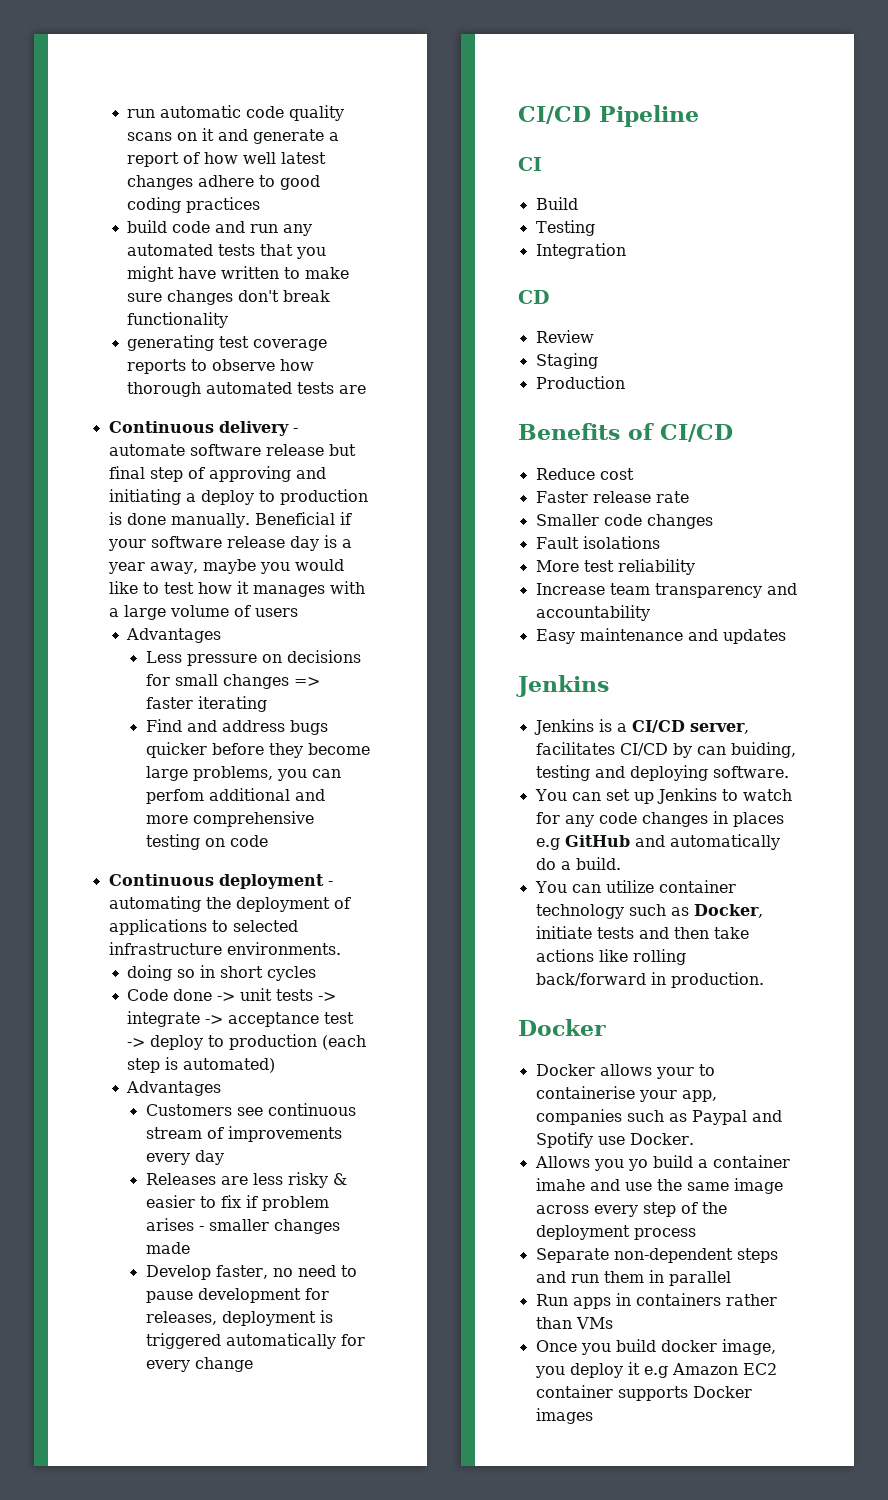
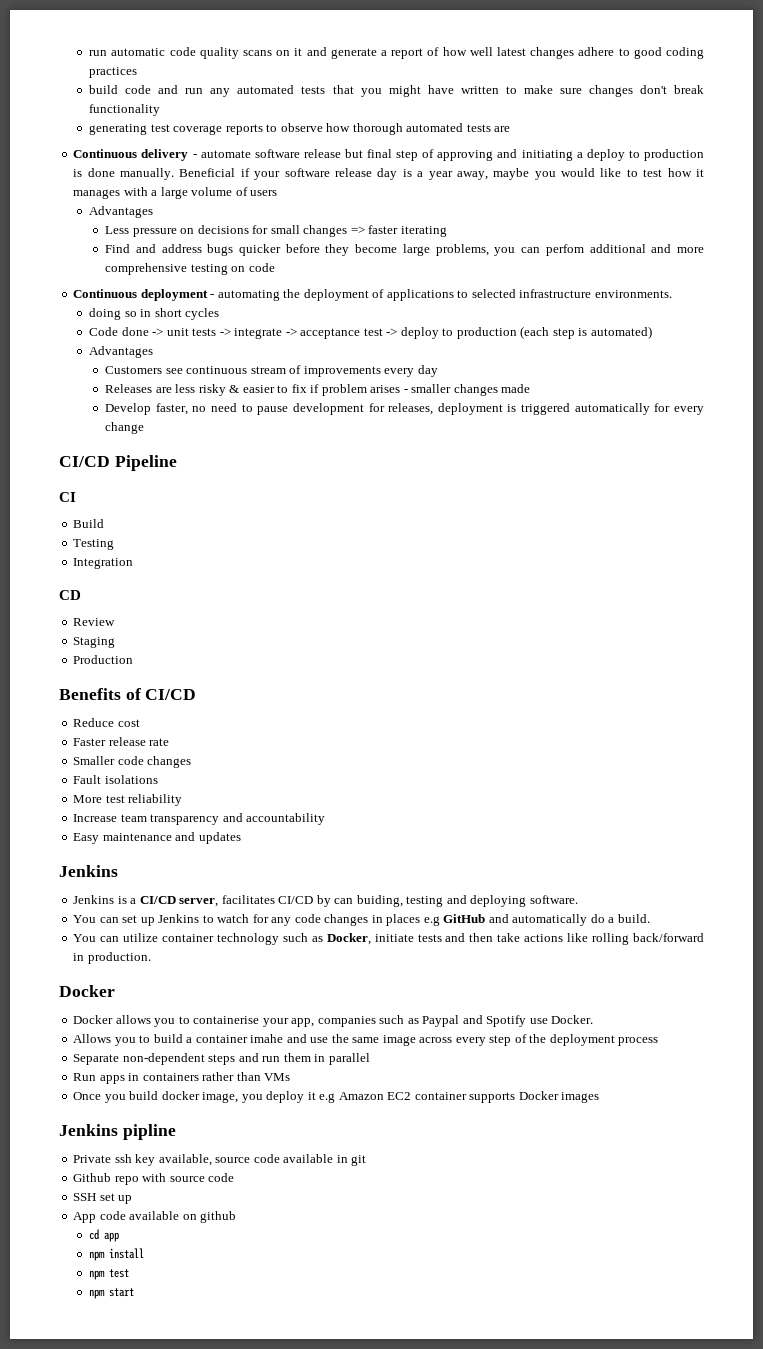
- Docker allows your to containerise your app, companies such as Paypal and Spotify use Docker.
+ Docker allows you to containerise your app, companies such as Paypal and Spotify use Docker.
- Allows you yo build a container imahe and use the same image across every step of the deployment process
+ Allows you to build a container imahe and use the same image across every step of the deployment process
+ Jenkins pipline
+ Private ssh key available, source code available in git
+ Github repo with source code
+ SSH set up
+ App code available on github
+ cd app
+ npm install
+ npm test
+ npm start

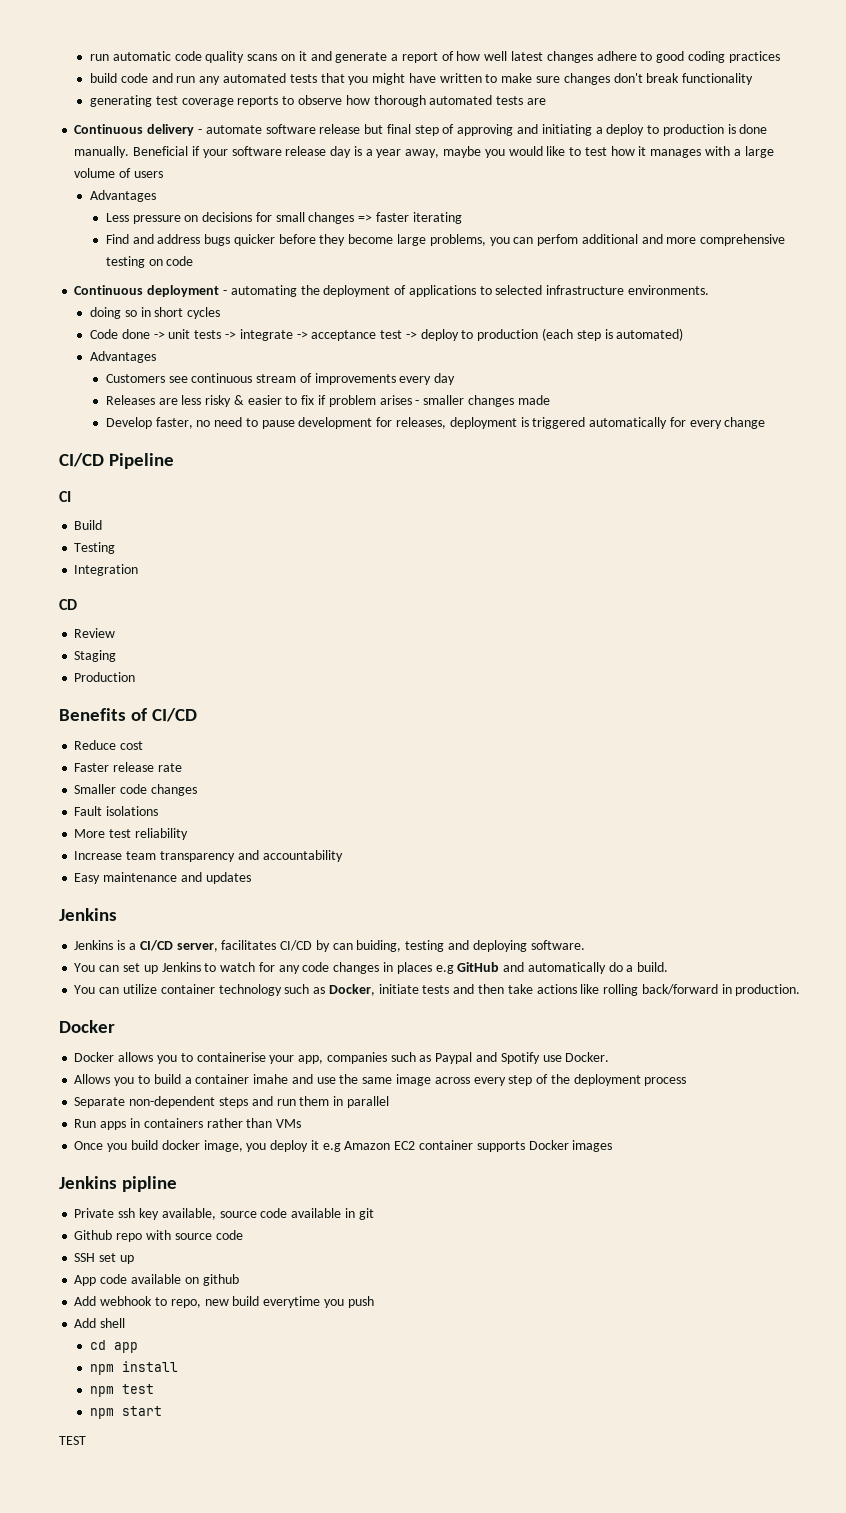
+ Add webhook to repo, new build everytime you push
+ Add shell
+ TEST

